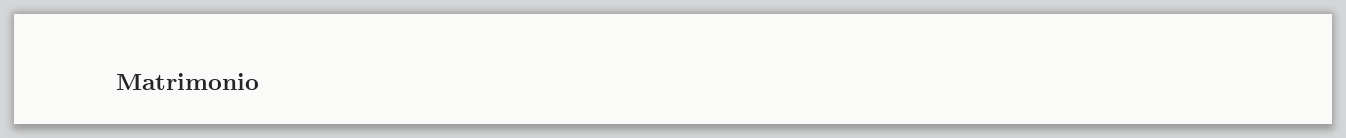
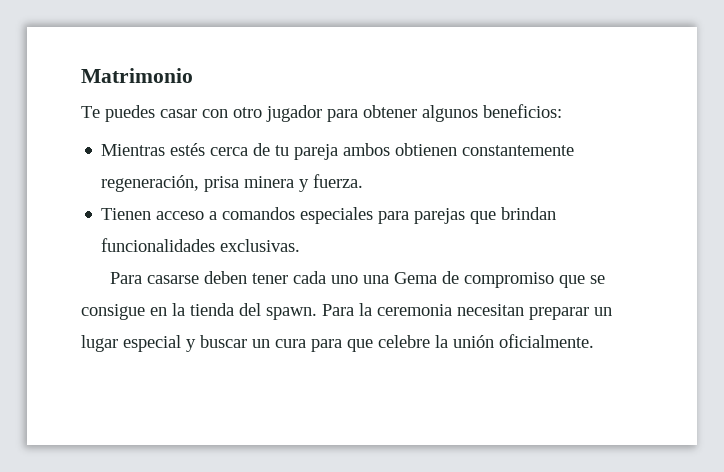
+ Te puedes casar con otro jugador para obtener algunos beneficios:
+ Mientras estés cerca de tu pareja ambos obtienen constantemente regeneración, prisa minera y fuerza.
+ Tienen acceso a comandos especiales para parejas que brindan funcionalidades exclusivas.
+ Para casarse deben tener cada uno una Gema de compromiso que se consigue en la tienda del spawn. Para la ceremonia necesitan preparar un lugar especial y buscar un cura para que celebre la unión oficialmente.

